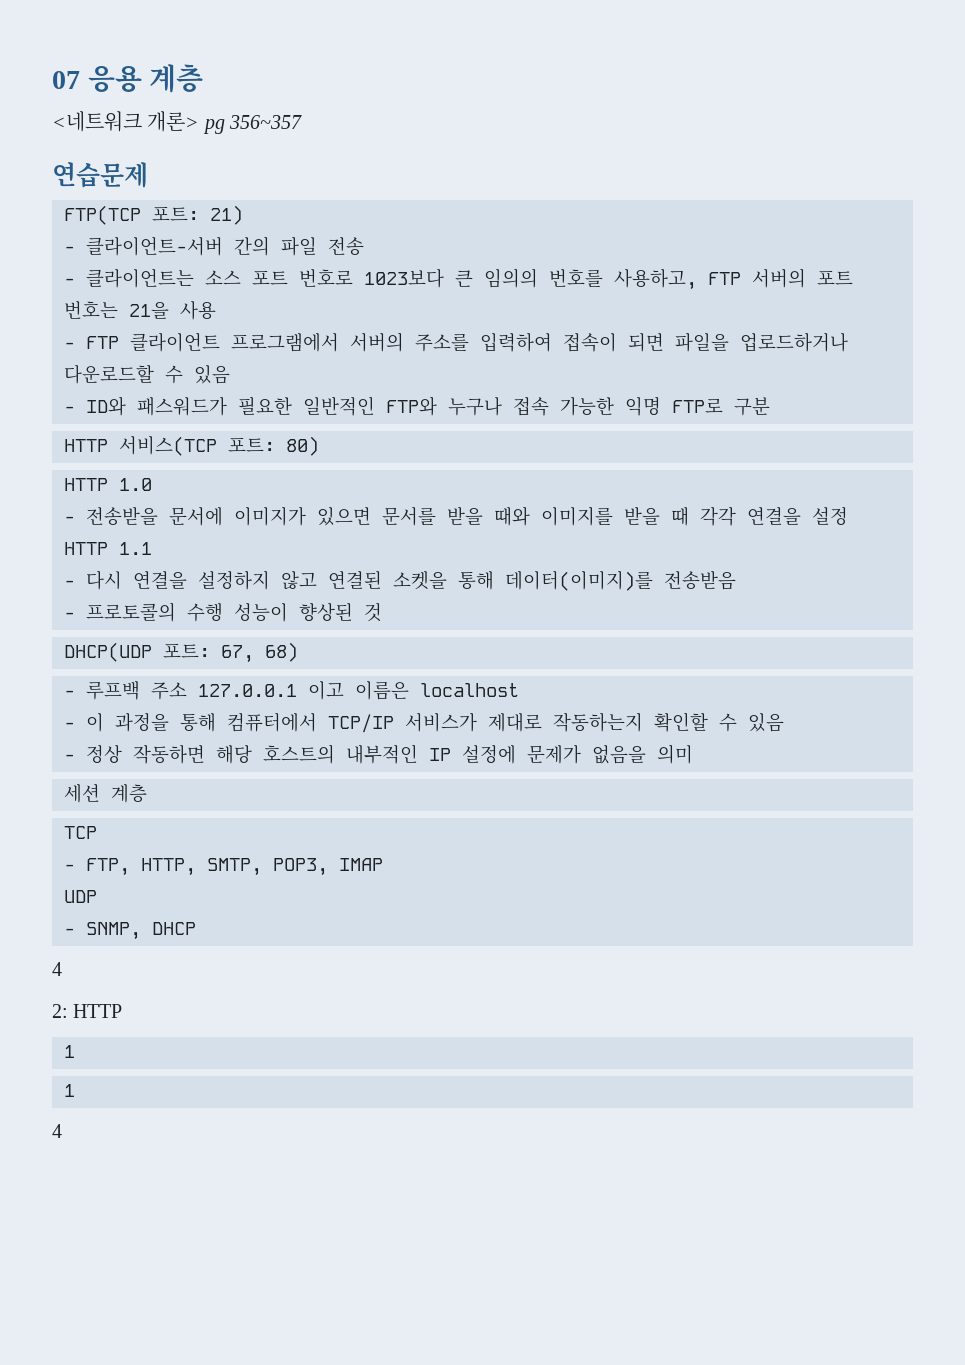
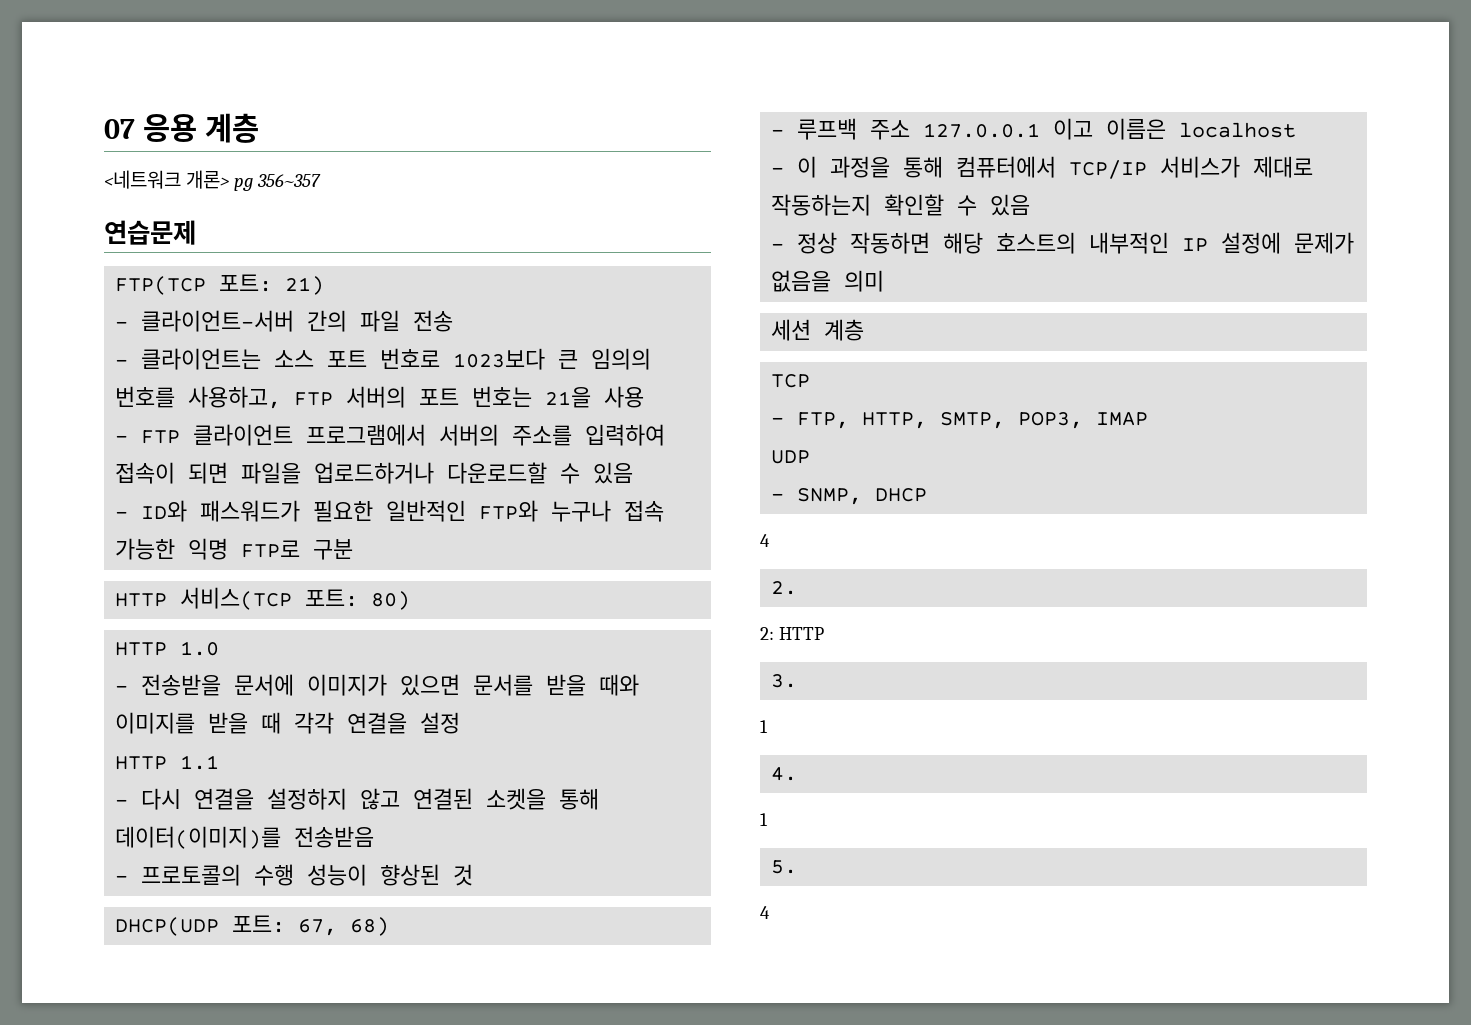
+ 2.
  2: HTTP
+ 3.
  1
+ 4.
  1
+ 5.

